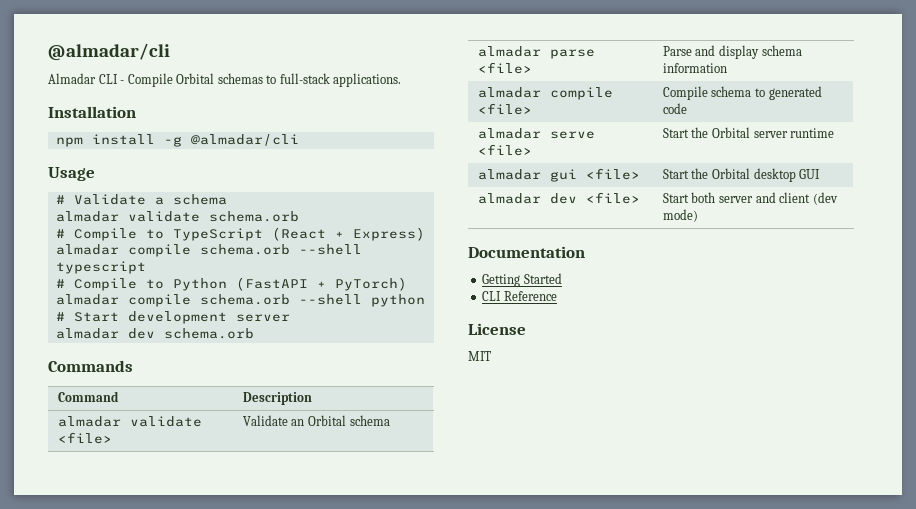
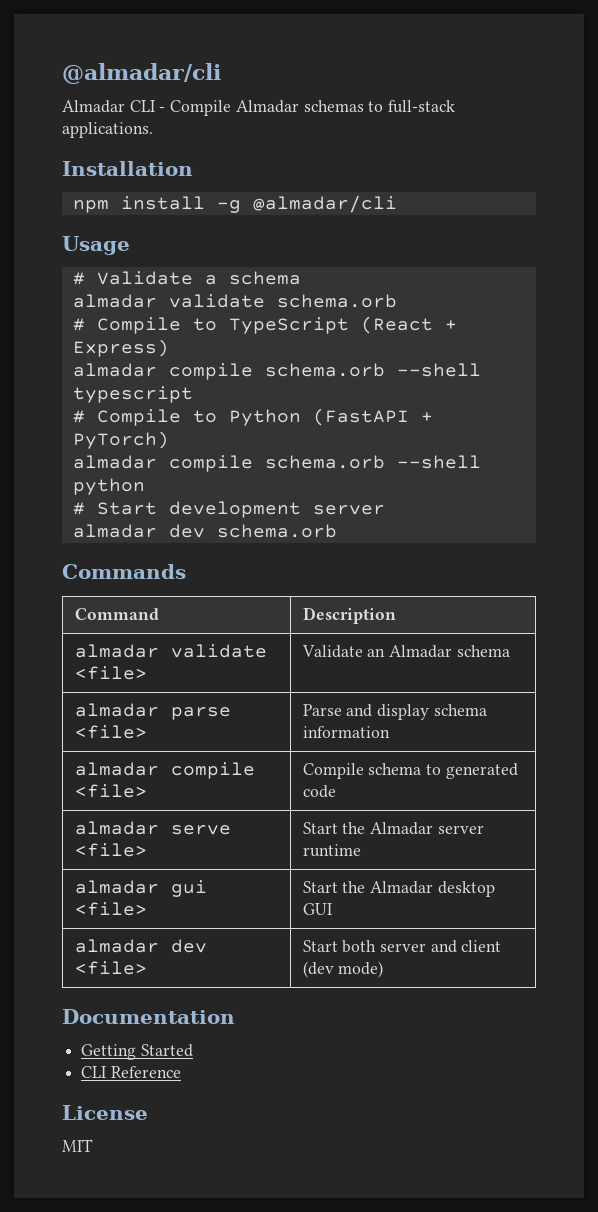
- Almadar CLI - Compile Orbital schemas to full-stack applications.
+ Almadar CLI - Compile Almadar schemas to full-stack applications.
- almadar validate <file> | Validate an Orbital schema
+ almadar validate <file> | Validate an Almadar schema
- almadar serve <file> | Start the Orbital server runtime
+ almadar serve <file> | Start the Almadar server runtime
- almadar gui <file> | Start the Orbital desktop GUI
+ almadar gui <file> | Start the Almadar desktop GUI

